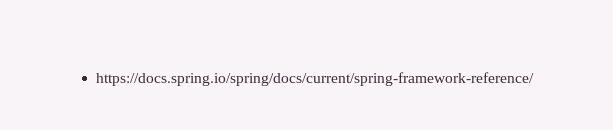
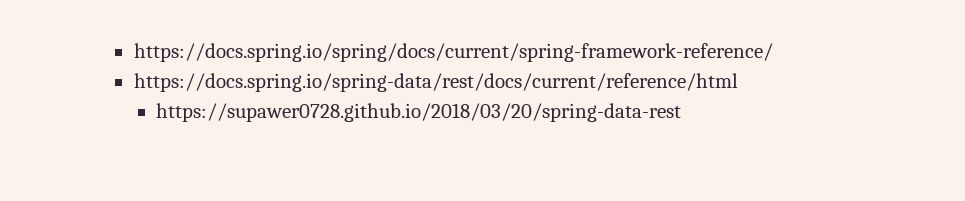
+ https://docs.spring.io/spring-data/rest/docs/current/reference/html
+ https://supawer0728.github.io/2018/03/20/spring-data-rest

